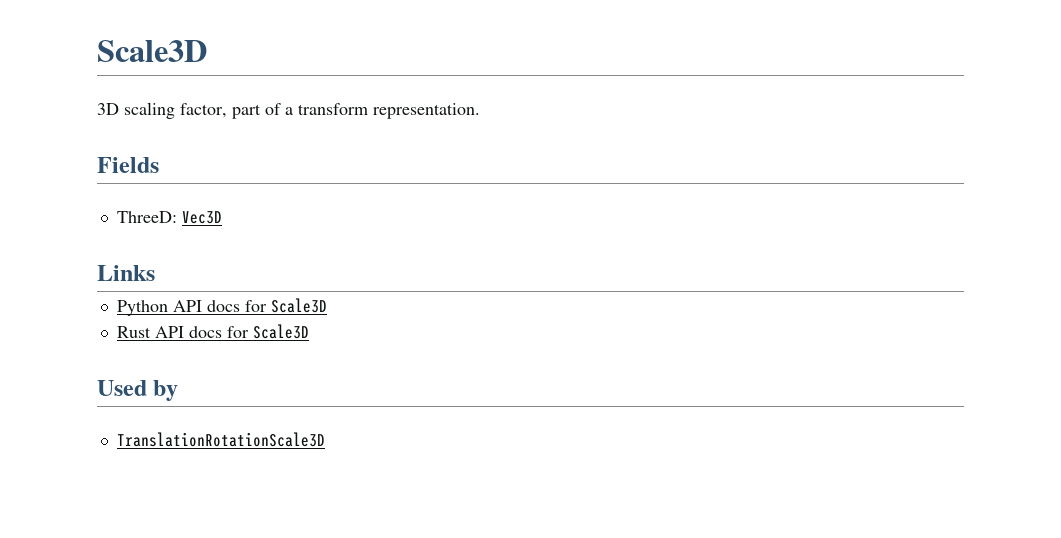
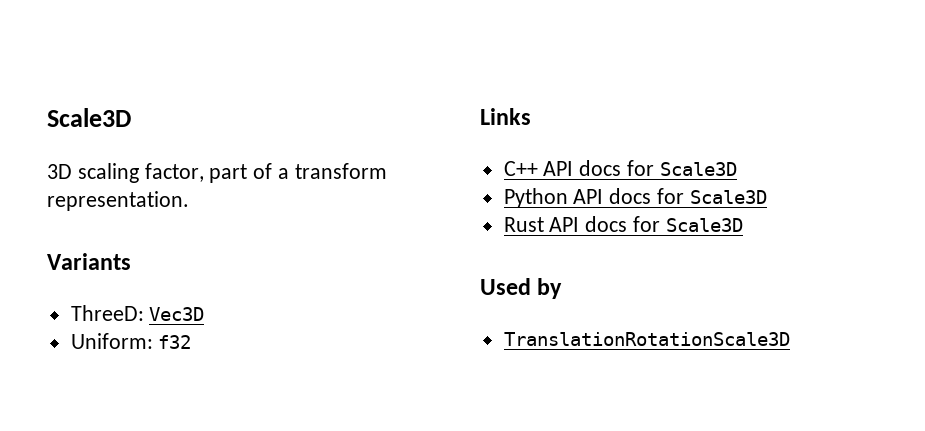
- Fields
+ Variants
+ Uniform: f32
+ C++ API docs for Scale3D

